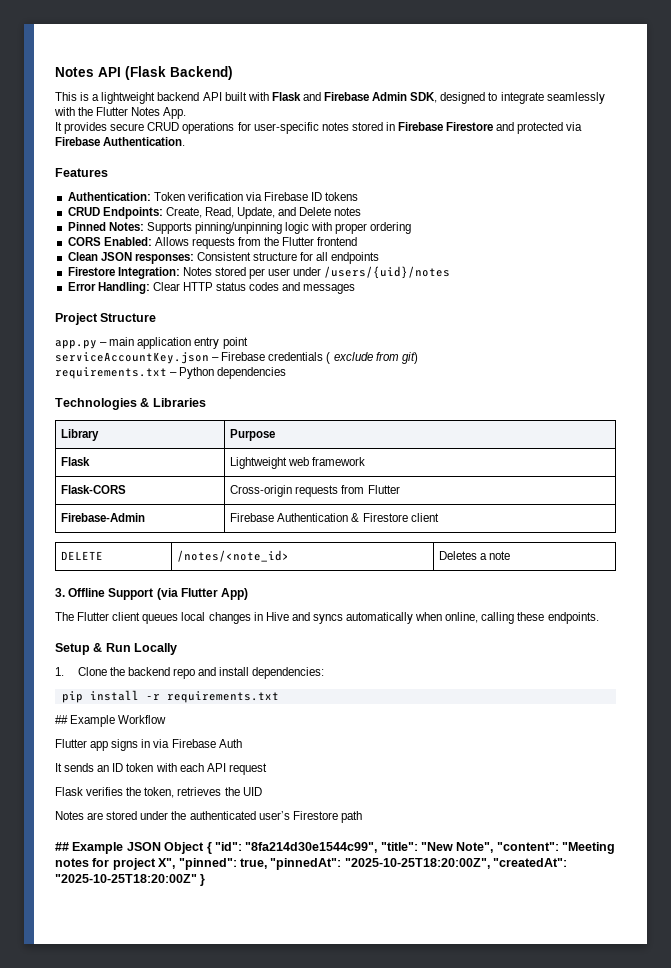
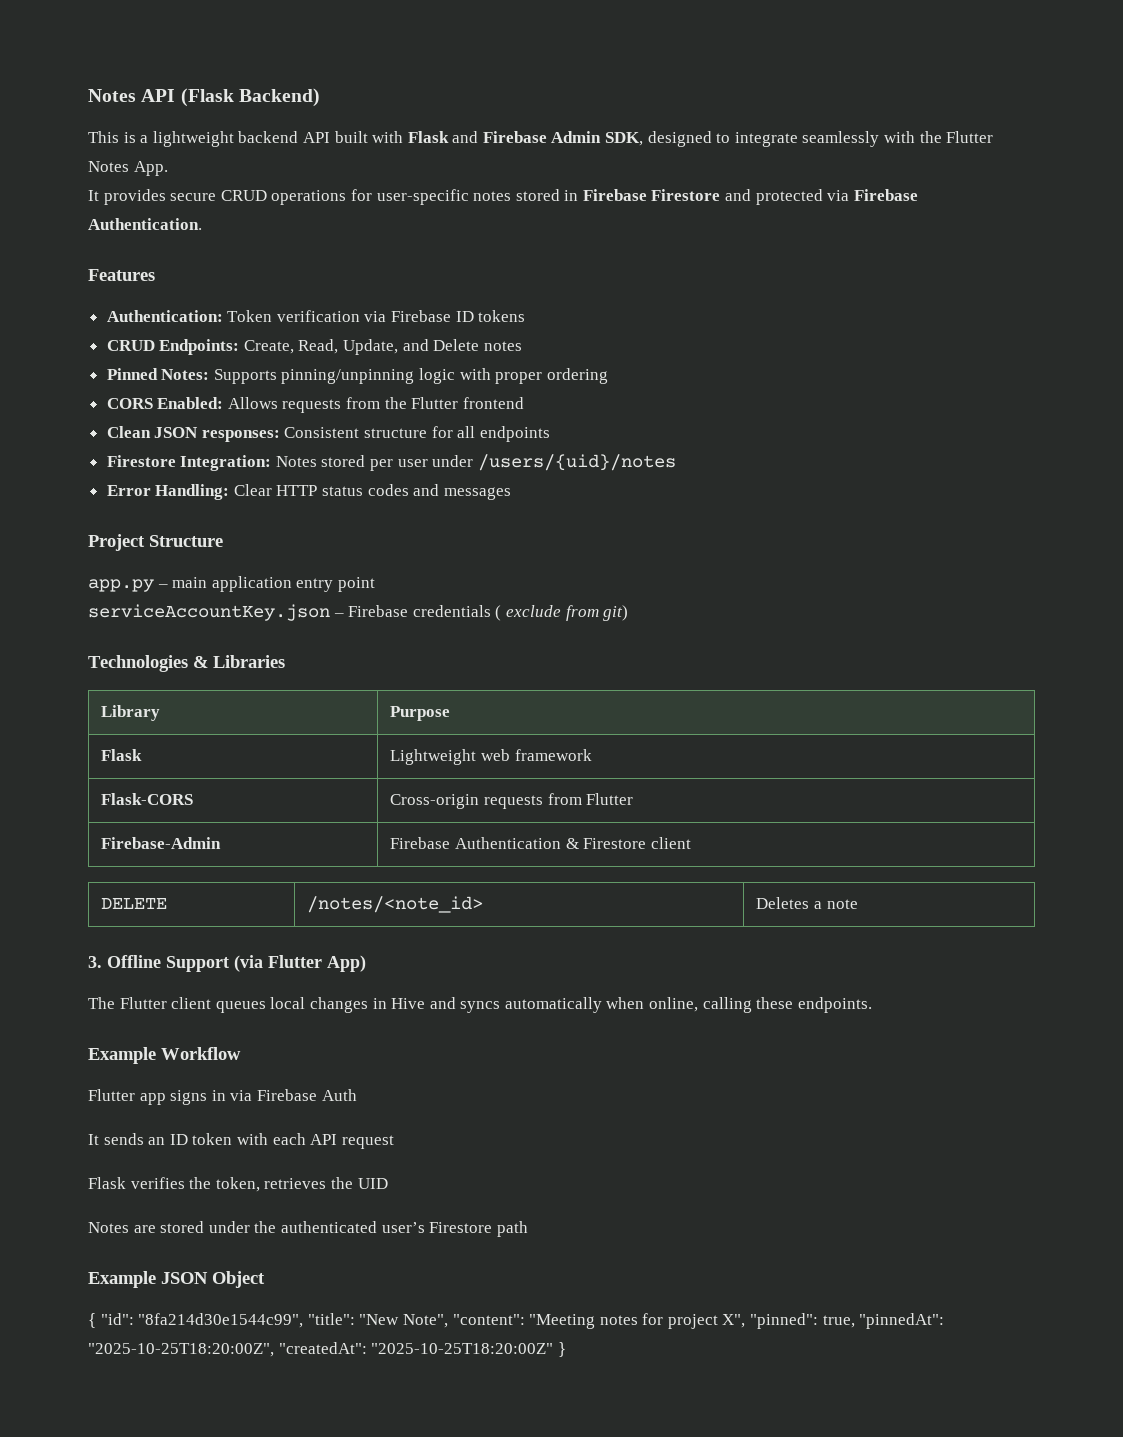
- requirements.txt – Python dependencies
- Setup & Run Locally
- 1. Clone the backend repo and install dependencies:
- pip install -r requirements.txt
- ## Example Workflow
+ Example Workflow
- ## Example JSON Object { "id": "8fa214d30e1544c99", "title": "New Note", "content": "Meeting notes for project X", "pinned": true, "pinnedAt": "2025-10-25T18:20:00Z", "createdAt": "2025-10-25T18:20:00Z" }
+ Example JSON Object
+ { "id": "8fa214d30e1544c99", "title": "New Note", "content": "Meeting notes for project X", "pinned": true, "pinnedAt": "2025-10-25T18:20:00Z", "createdAt": "2025-10-25T18:20:00Z" }

